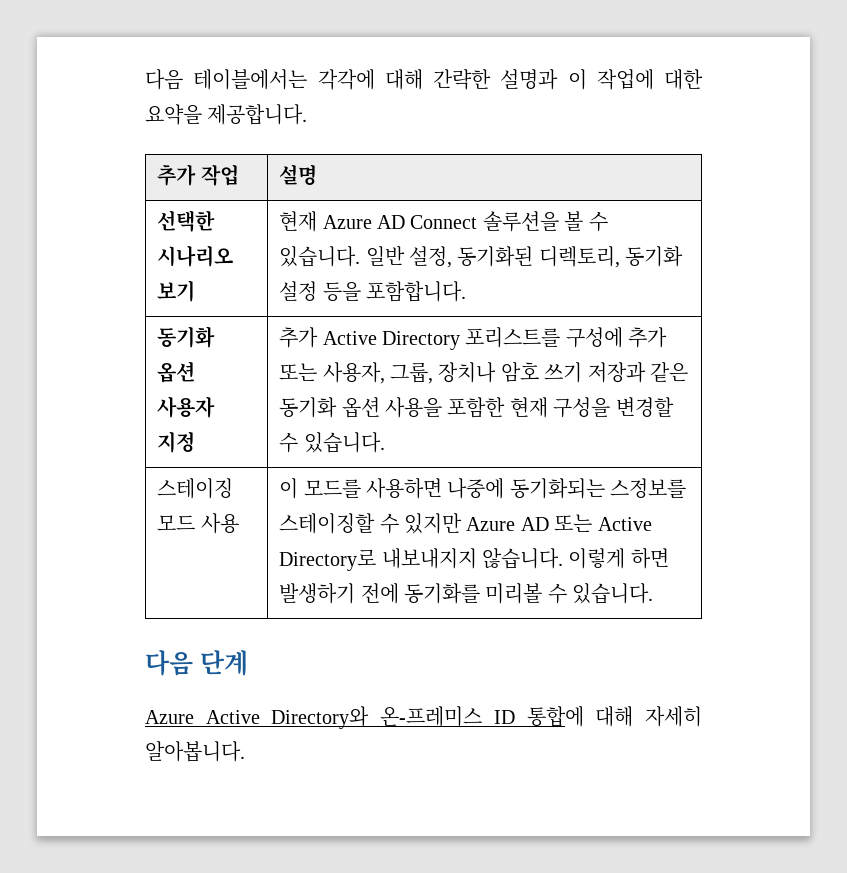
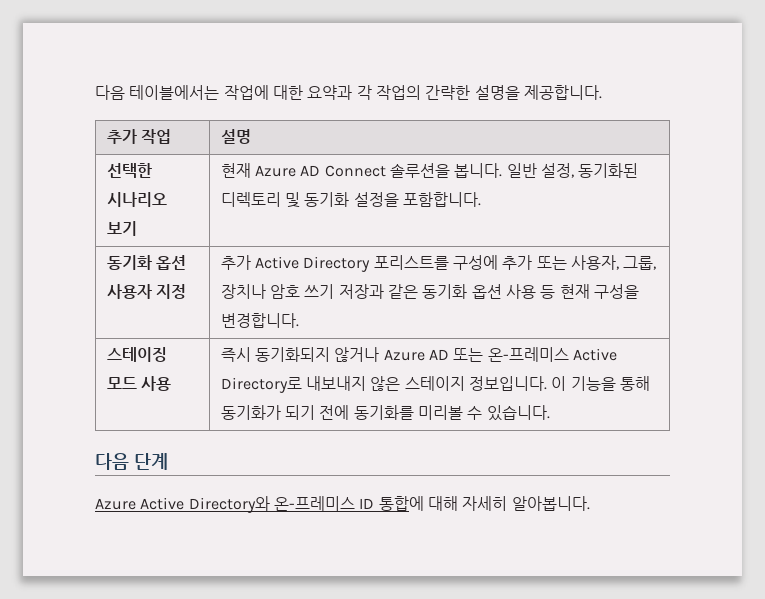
- 다음 테이블에서는 각각에 대해 간략한 설명과 이 작업에 대한 요약을 제공합니다.
+ 다음 테이블에서는 작업에 대한 요약과 각 작업의 간략한 설명을 제공합니다.
- 선택한 시나리오 보기 | 현재 Azure AD Connect 솔루션을 볼 수 있습니다. 일반 설정, 동기화된 디렉토리, 동기화 설정 등을 포함합니다.
+ 선택한 시나리오 보기 | 현재 Azure AD Connect 솔루션을 봅니다. 일반 설정, 동기화된 디렉토리 및 동기화 설정을 포함합니다.
- 동기화 옵션 사용자 지정 | 추가 Active Directory 포리스트를 구성에 추가 또는 사용자, 그룹, 장치나 암호 쓰기 저장과 같은 동기화 옵션 사용을 포함한 현재 구성을 변경할 수 있습니다.
- 스테이징 모드 사용 | 이 모드를 사용하면 나중에 동기화되는 스정보를 스테이징할 수 있지만 Azure AD 또는 Active Directory로 내보내지지 않습니다. 이렇게 하면 발생하기 전에 동기화를 미리볼 수 있습니다.
+ 동기화 옵션 사용자 지정 | 추가 Active Directory 포리스트를 구성에 추가 또는 사용자, 그룹, 장치나 암호 쓰기 저장과 같은 동기화 옵션 사용 등 현재 구성을 변경합니다.
+ 스테이징 모드 사용 | 즉시 동기화되지 않거나 Azure AD 또는 온-프레미스 Active Directory로 내보내지 않은 스테이지 정보입니다. 이 기능을 통해 동기화가 되기 전에 동기화를 미리볼 수 있습니다.

